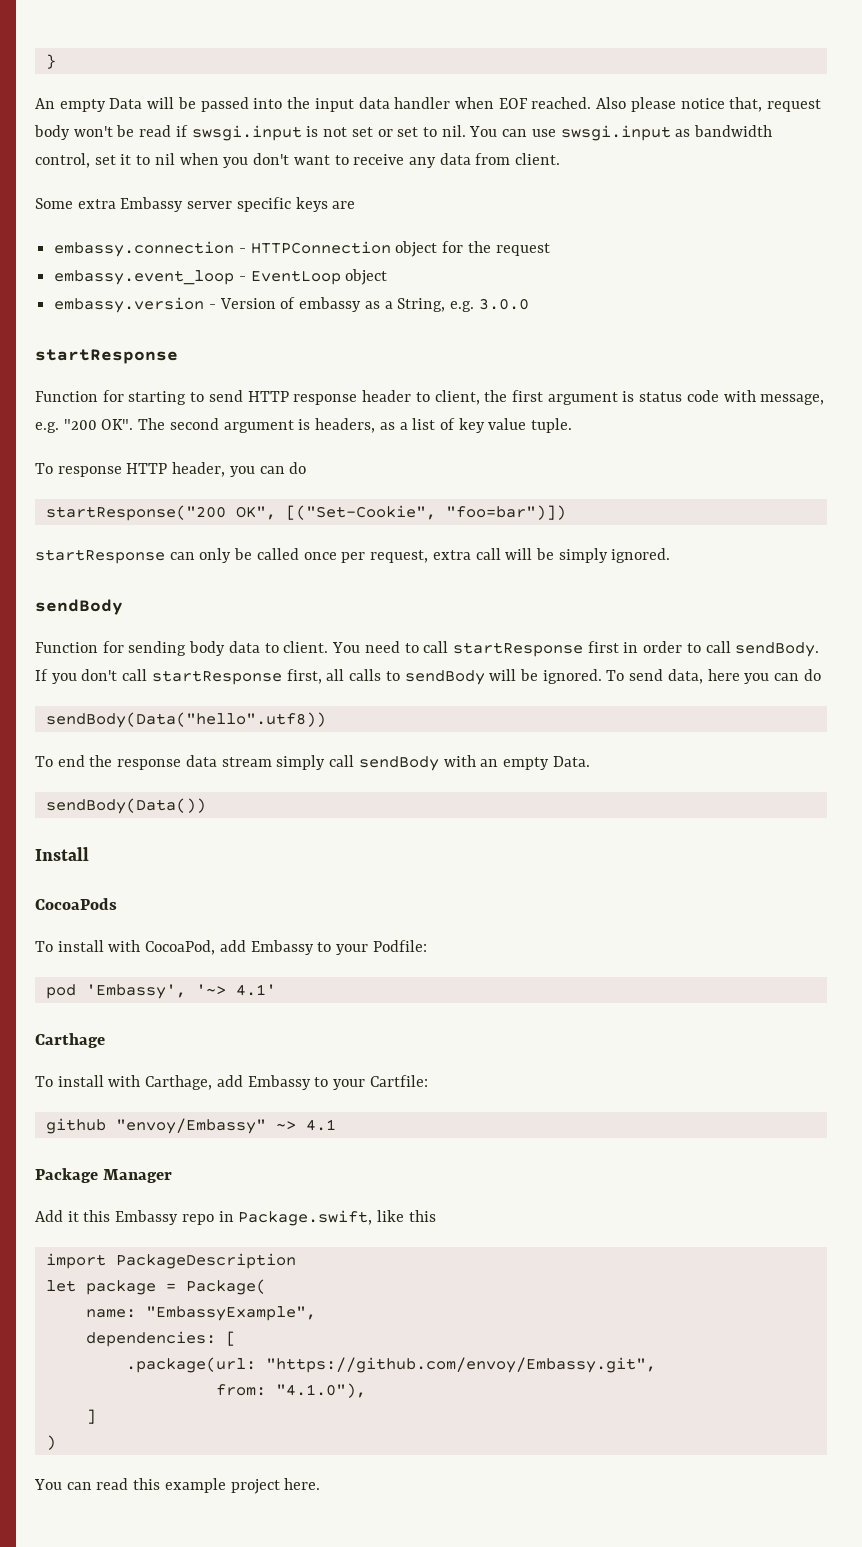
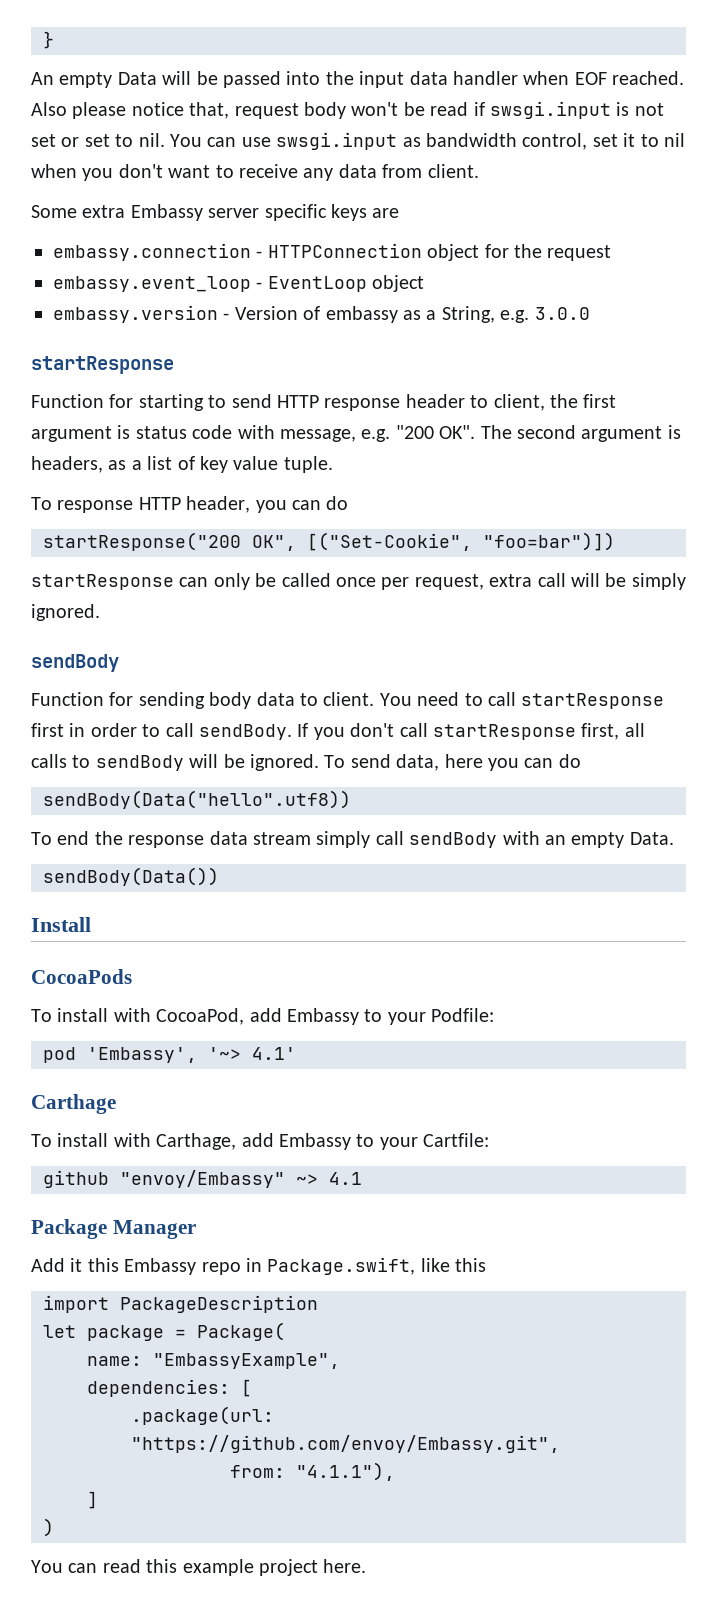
- from: "4.1.0"),
+ from: "4.1.1"),

